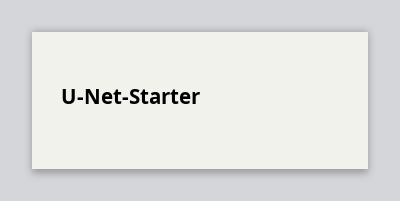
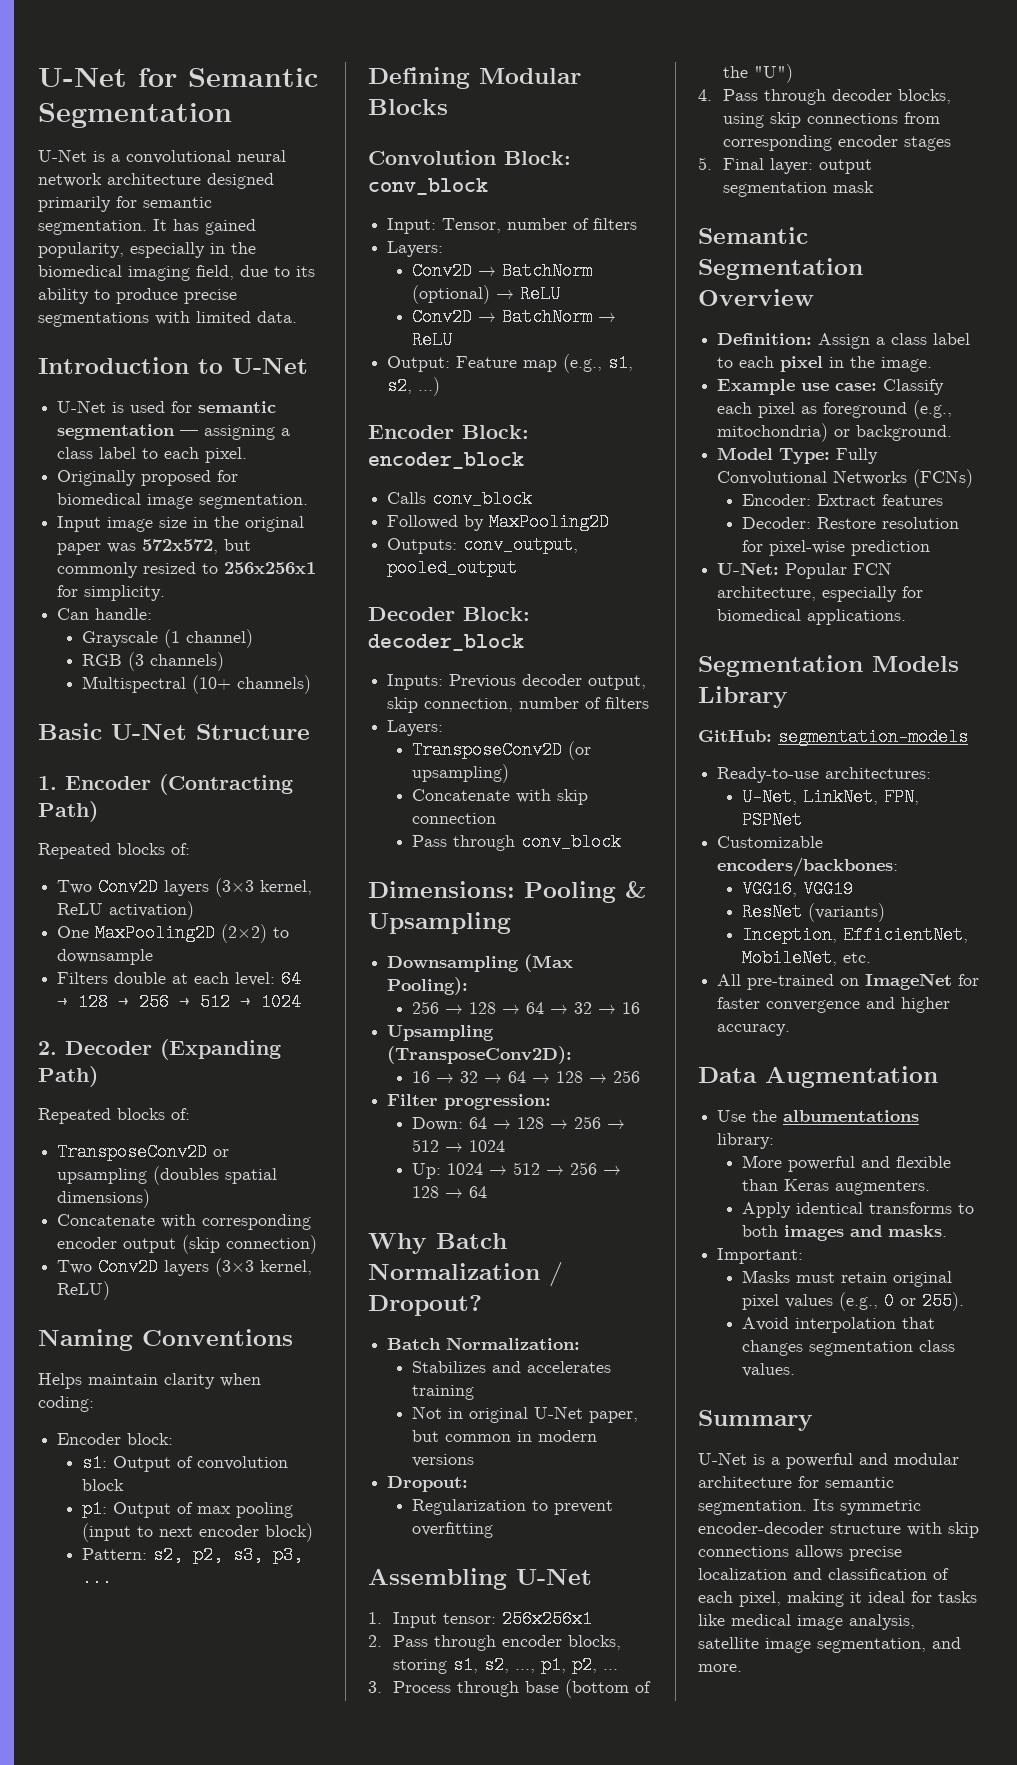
- U-Net-Starter
+ U-Net for Semantic Segmentation
+ U-Net is a convolutional neural network architecture designed primarily for semantic segmentation. It has gained popularity, especially in the biomedical imaging field, due to its ability to produce precise segmentations with limited data.
+ Introduction to U-Net
+ U-Net is used for semantic segmentation — assigning a class label to each pixel.
+ Originally proposed for biomedical image segmentation.
+ Input image size in the original paper was 572x572, but commonly resized to 256x256x1 for simplicity.
+ Can handle:
+ Grayscale (1 channel)
+ RGB (3 channels)
+ Multispectral (10+ channels)
+ Basic U-Net Structure
+ 1. Encoder (Contracting Path)
+ Repeated blocks of:
+ Two Conv2D layers (3×3 kernel, ReLU activation)
+ One MaxPooling2D (2×2) to downsample
+ Filters double at each level: 64 → 128 → 256 → 512 → 1024
+ 2. Decoder (Expanding Path)
+ Repeated blocks of:
+ TransposeConv2D or upsampling (doubles spatial dimensions)
+ Concatenate with corresponding encoder output (skip connection)
+ Two Conv2D layers (3×3 kernel, ReLU)
+ Naming Conventions
+ Helps maintain clarity when coding:
+ Encoder block:
+ s1: Output of convolution block
+ p1: Output of max pooling (input to next encoder block)
+ Pattern: s2, p2, s3, p3, ...
+ Defining Modular Blocks
+ Convolution Block: conv_block
+ Input: Tensor, number of filters
+ Layers:
+ Conv2D → BatchNorm (optional) → ReLU
+ Conv2D → BatchNorm → ReLU
+ Output: Feature map (e.g., s1, s2, ...)
+ Encoder Block: encoder_block
+ Calls conv_block
+ Followed by MaxPooling2D
+ Outputs: conv_output, pooled_output
+ Decoder Block: decoder_block
+ Inputs: Previous decoder output, skip connection, number of filters
+ Layers:
+ TransposeConv2D (or upsampling)
+ Concatenate with skip connection
+ Pass through conv_block
+ Dimensions: Pooling & Upsampling
+ Downsampling (Max Pooling):
+ 256 → 128 → 64 → 32 → 16
+ Upsampling (TransposeConv2D):
+ 16 → 32 → 64 → 128 → 256
+ Filter progression:
+ Down: 64 → 128 → 256 → 512 → 1024
+ Up: 1024 → 512 → 256 → 128 → 64
+ Why Batch Normalization / Dropout?
+ Batch Normalization:
+ Stabilizes and accelerates training
+ Not in original U-Net paper, but common in modern versions
+ Dropout:
+ Regularization to prevent overfitting
+ Assembling U-Net
+ 1. Input tensor: 256x256x1
+ 2. Pass through encoder blocks, storing s1, s2, ..., p1, p2, ...
+ 3. Process through base (bottom of the "U")
+ 4. Pass through decoder blocks, using skip connections from corresponding encoder stages
+ 5. Final layer: output segmentation mask
+ Semantic Segmentation Overview
+ Definition: Assign a class label to each pixel in the image.
+ Example use case: Classify each pixel as foreground (e.g., mitochondria) or background.
+ Model Type: Fully Convolutional Networks (FCNs)
+ Encoder: Extract features
+ Decoder: Restore resolution for pixel-wise prediction
+ U-Net: Popular FCN architecture, especially for biomedical applications.
+ Segmentation Models Library
+ GitHub: segmentation-models
+ Ready-to-use architectures:
+ U-Net, LinkNet, FPN, PSPNet
+ Customizable encoders/backbones:
+ VGG16, VGG19
+ ResNet (variants)
+ Inception, EfficientNet, MobileNet, etc.
+ All pre-trained on ImageNet for faster convergence and higher accuracy.
+ Data Augmentation
+ Use the albumentations library:
+ More powerful and flexible than Keras augmenters.
+ Apply identical transforms to both images and masks.
+ Important:
+ Masks must retain original pixel values (e.g., 0 or 255).
+ Avoid interpolation that changes segmentation class values.
+ Summary
+ U-Net is a powerful and modular architecture for semantic segmentation. Its symmetric encoder-decoder structure with skip connections allows precise localization and classification of each pixel, making it ideal for tasks like medical image analysis, satellite image segmentation, and more.

